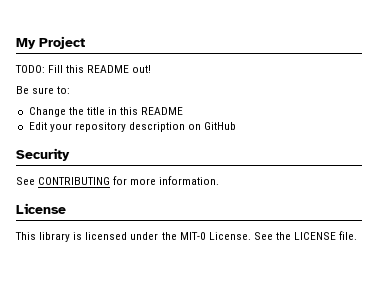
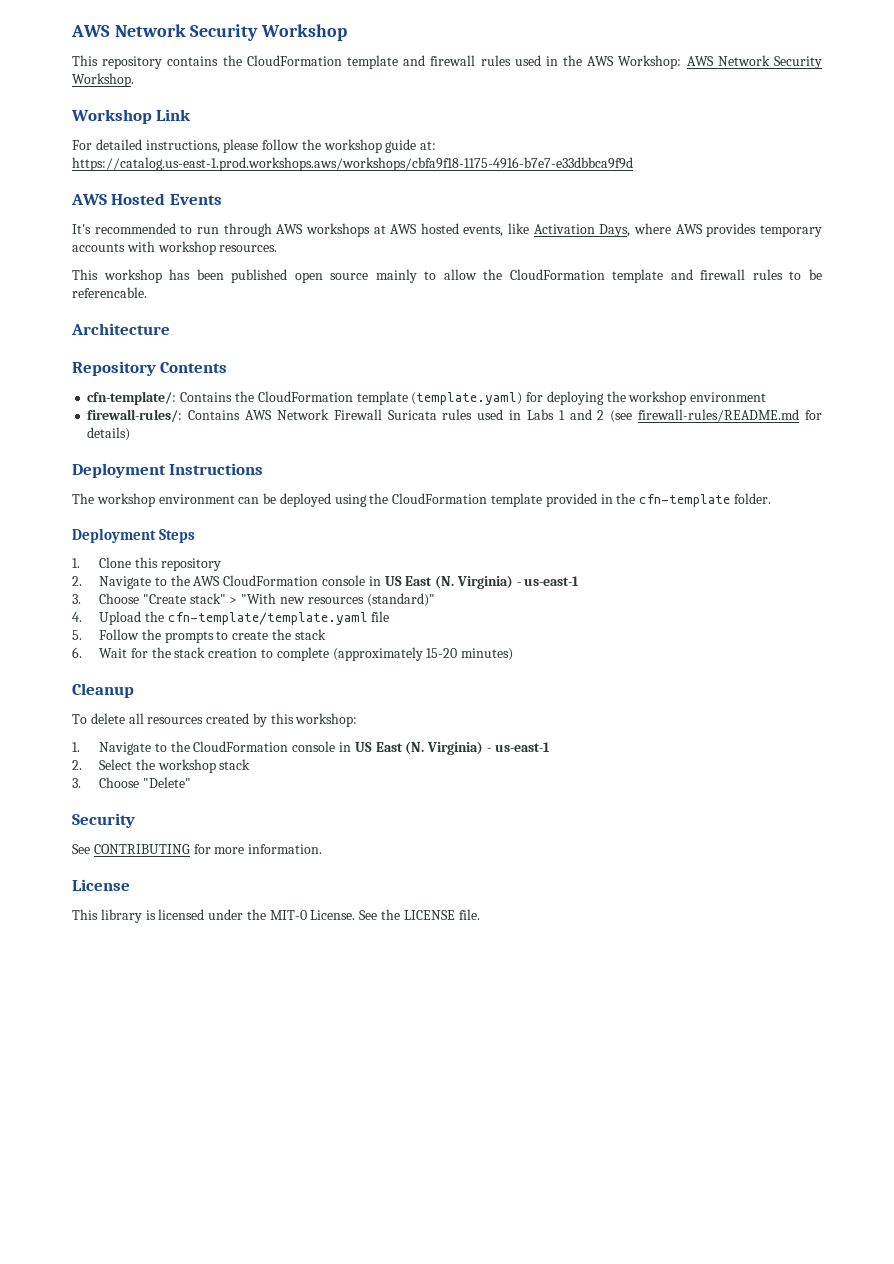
- My Project
- TODO: Fill this README out!
- Be sure to:
- Change the title in this README
- Edit your repository description on GitHub
+ AWS Network Security Workshop
+ This repository contains the CloudFormation template and firewall rules used in the AWS Workshop: AWS Network Security Workshop.
+ Workshop Link
+ For detailed instructions, please follow the workshop guide at: https://catalog.us-east-1.prod.workshops.aws/workshops/cbfa9f18-1175-4916-b7e7-e33dbbca9f9d
+ AWS Hosted Events
+ It's recommended to run through AWS workshops at AWS hosted events, like Activation Days, where AWS provides temporary accounts with workshop resources.
+ This workshop has been published open source mainly to allow the CloudFormation template and firewall rules to be referencable.
+ Architecture
+ Repository Contents
+ cfn-template/: Contains the CloudFormation template (template.yaml) for deploying the workshop environment
+ firewall-rules/: Contains AWS Network Firewall Suricata rules used in Labs 1 and 2 (see firewall-rules/README.md for details)
+ Deployment Instructions
+ The workshop environment can be deployed using the CloudFormation template provided in the cfn-template folder.
+ Deployment Steps
+ 1. Clone this repository
+ 2. Navigate to the AWS CloudFormation console in US East (N. Virginia) - us-east-1
+ 3. Choose "Create stack" > "With new resources (standard)"
+ 4. Upload the cfn-template/template.yaml file
+ 5. Follow the prompts to create the stack
+ 6. Wait for the stack creation to complete (approximately 15-20 minutes)
+ Cleanup
+ To delete all resources created by this workshop:
+ 1. Navigate to the CloudFormation console in US East (N. Virginia) - us-east-1
+ 2. Select the workshop stack
+ 3. Choose "Delete"

